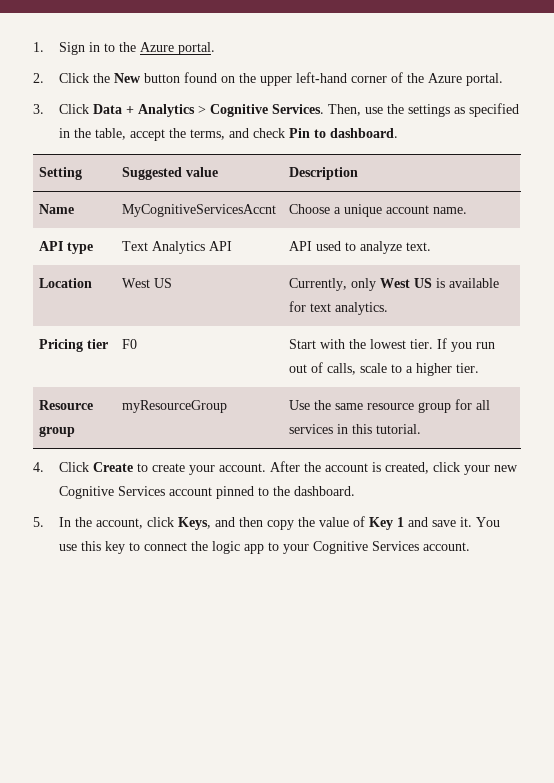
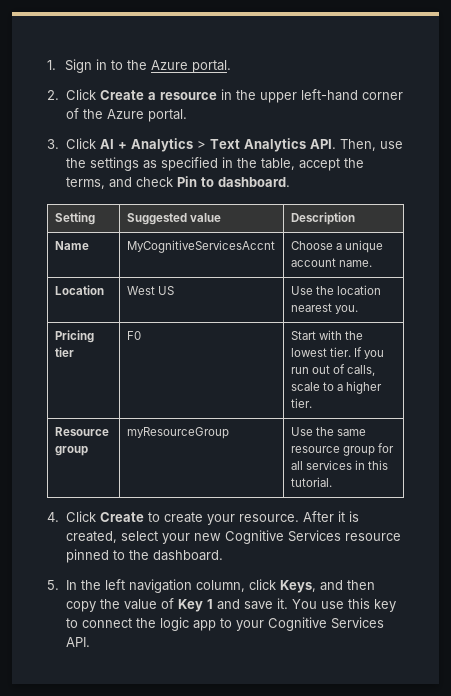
- 2. Click the New button found on the upper left-hand corner of the Azure portal.
+ 2. Click Create a resource in the upper left-hand corner of the Azure portal.
- 3. Click Data + Analytics > Cognitive Services. Then, use the settings as specified in the table, accept the terms, and check Pin to dashboard.
+ 3. Click AI + Analytics > Text Analytics API. Then, use the settings as specified in the table, accept the terms, and check Pin to dashboard.
- API type | Text Analytics API | API used to analyze text.
- Location | West US | Currently, only West US is available for text analytics.
+ Location | West US | Use the location nearest you.
- 4. Click Create to create your account. After the account is created, click your new Cognitive Services account pinned to the dashboard.
+ 4. Click Create to create your resource. After it is created, select your new Cognitive Services resource pinned to the dashboard.
- 5. In the account, click Keys, and then copy the value of Key 1 and save it.
+ 5. In the left navigation column, click Keys, and then copy the value of Key 1 and save it.
- You use this key to connect the logic app to your Cognitive Services account.
+ You use this key to connect the logic app to your Cognitive Services API.

